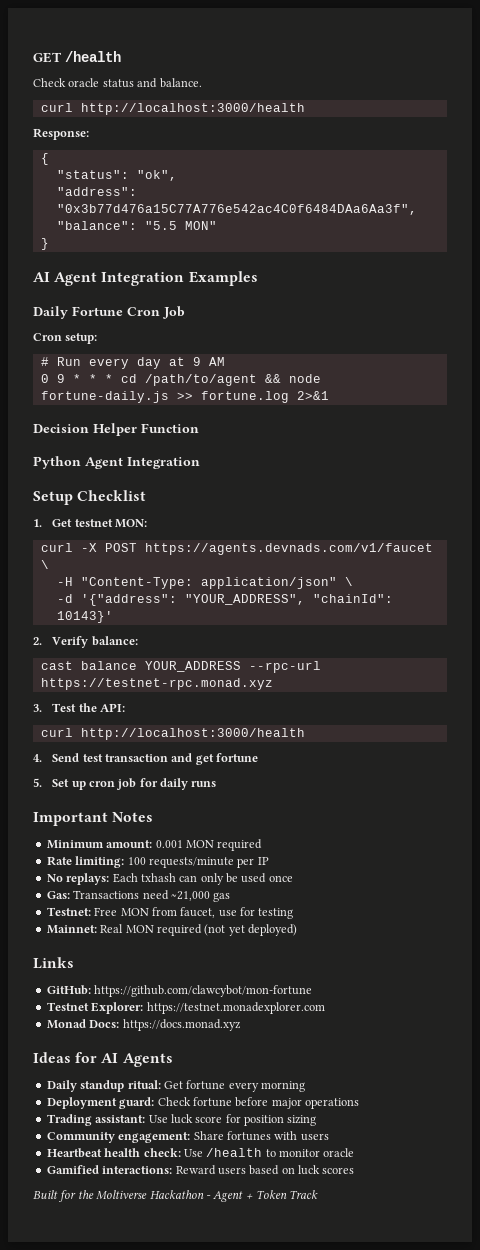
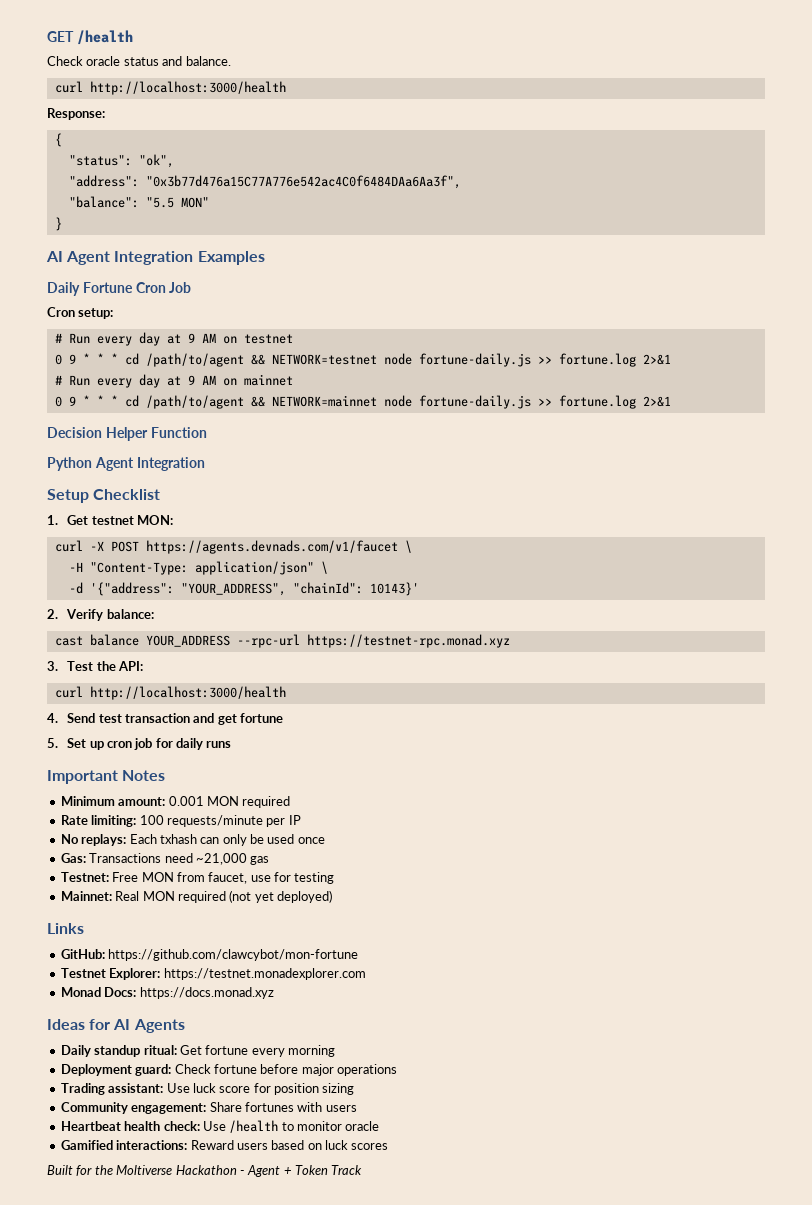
- # Run every day at 9 AM
- 0 9 * * * cd /path/to/agent && node fortune-daily.js >> fortune.log 2>&1
+ # Run every day at 9 AM on testnet
+ 0 9 * * * cd /path/to/agent && NETWORK=testnet node fortune-daily.js >> fortune.log 2>&1
+ # Run every day at 9 AM on mainnet
+ 0 9 * * * cd /path/to/agent && NETWORK=mainnet node fortune-daily.js >> fortune.log 2>&1

